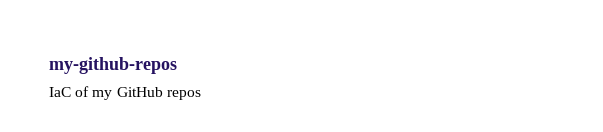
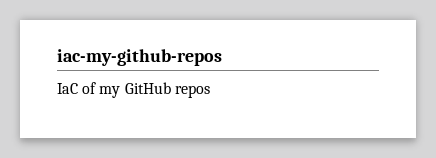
- my-github-repos
+ iac-my-github-repos

